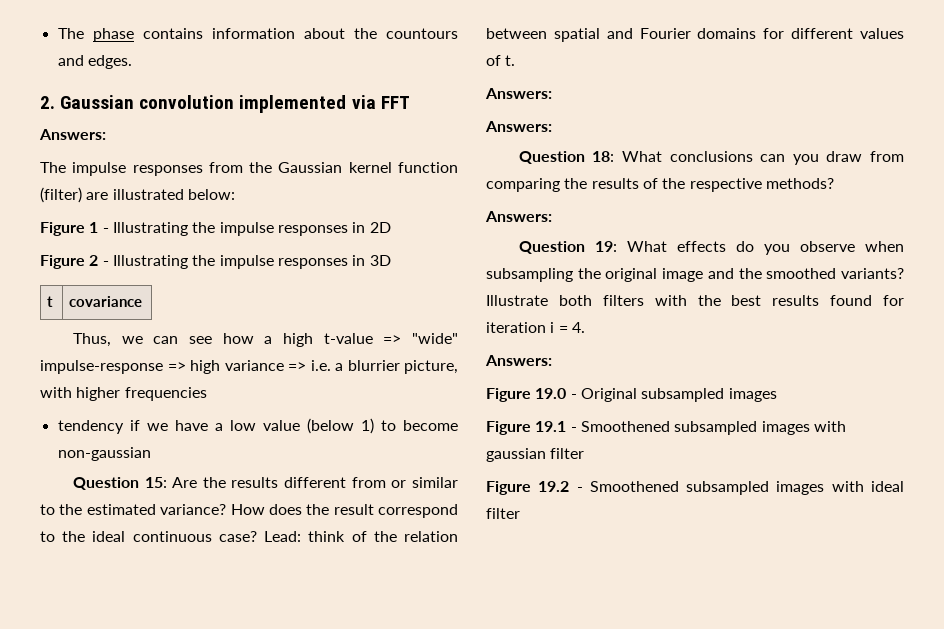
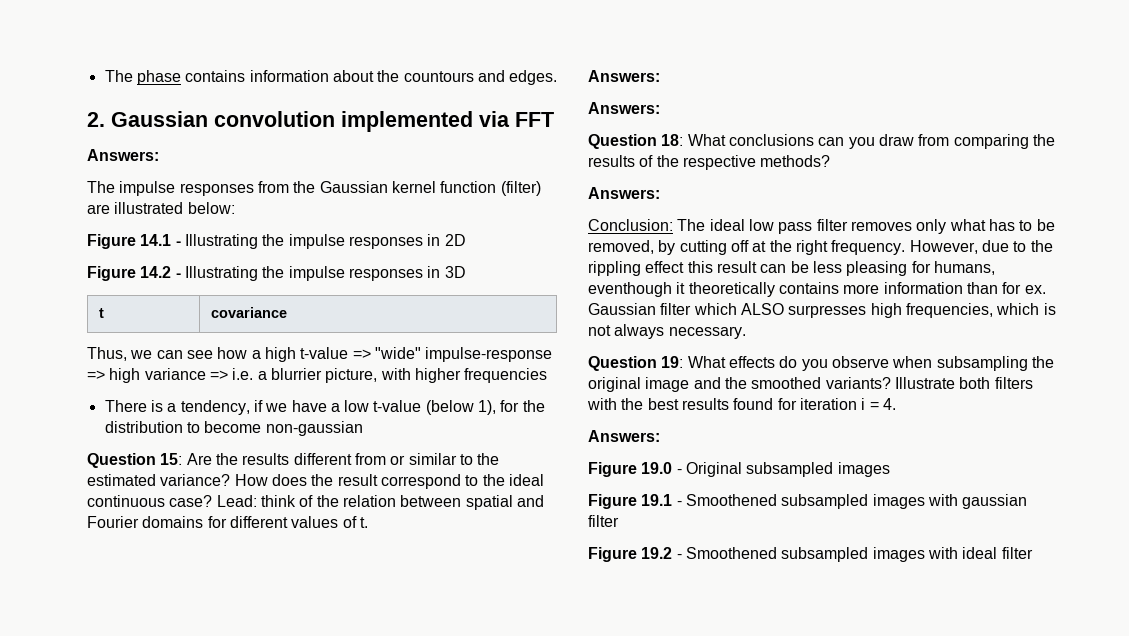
- Figure 1 - Illustrating the impulse responses in 2D
+ Figure 14.1 - Illustrating the impulse responses in 2D
- Figure 2 - Illustrating the impulse responses in 3D
+ Figure 14.2 - Illustrating the impulse responses in 3D
- tendency if we have a low value (below 1) to become non-gaussian
+ There is a tendency, if we have a low t-value (below 1), for the distribution to become non-gaussian
+ Conclusion: The ideal low pass filter removes only what has to be removed, by cutting off at the right frequency. However, due to the rippling effect this result can be less pleasing for humans, eventhough it theoretically contains more information than for ex. Gaussian filter which ALSO surpresses high frequencies, which is not always necessary.

